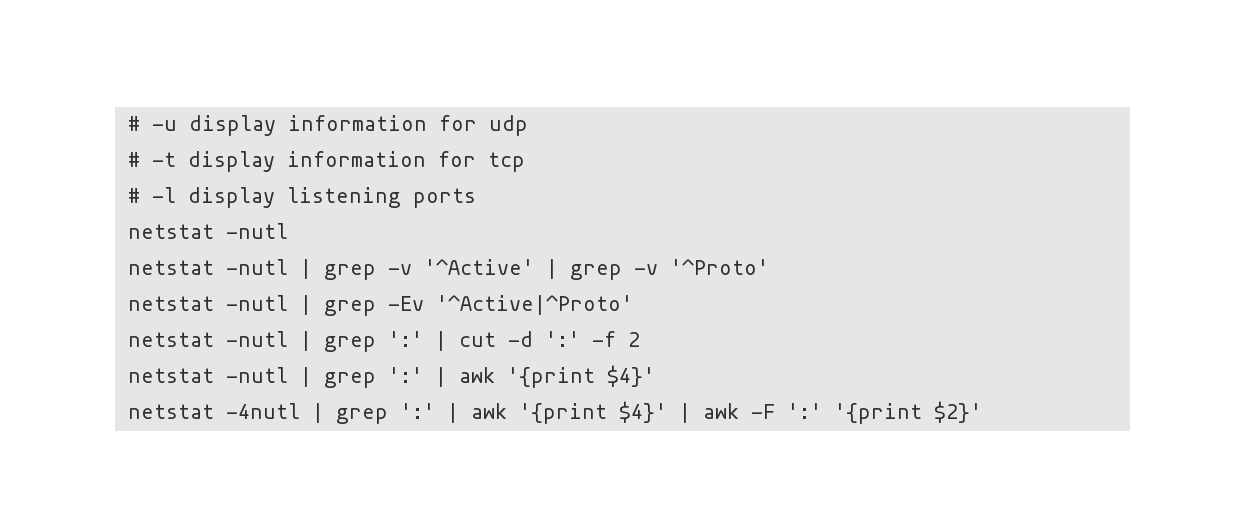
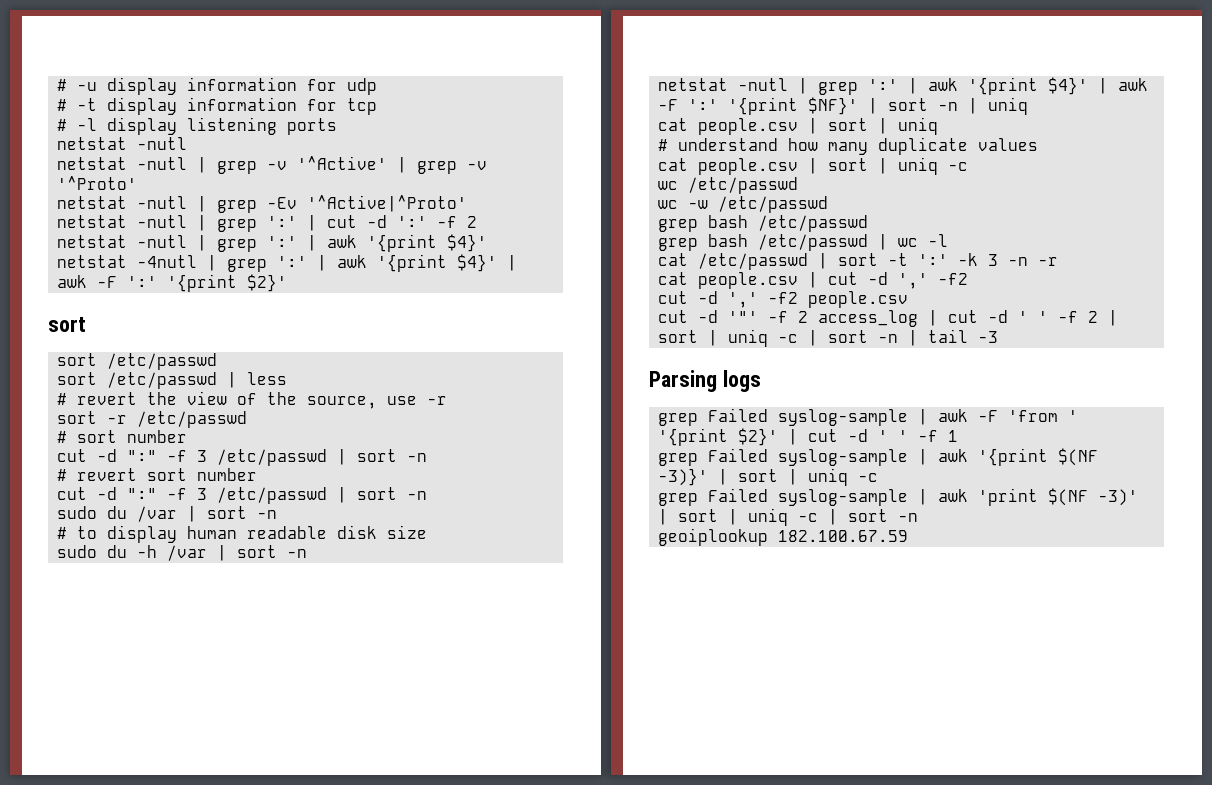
  netstat -4nutl | grep ':' | awk '{print $4}' | awk -F ':' '{print $2}'
+ sort
+ sort /etc/passwd
+ sort /etc/passwd | less
+ # revert the view of the source, use -r
+ sort -r /etc/passwd
+ # sort number
+ cut -d ":" -f 3 /etc/passwd | sort -n
+ # revert sort number
+ cut -d ":" -f 3 /etc/passwd | sort -n
+ sudo du /var | sort -n
+ # to display human readable disk size
+ sudo du -h /var | sort -n
+ netstat -nutl | grep ':' | awk '{print $4}' | awk -F ':' '{print $NF}' | sort -n | uniq
+ cat people.csv | sort | uniq
+ # understand how many duplicate values
+ cat people.csv | sort | uniq -c
+ wc /etc/passwd
+ wc -w /etc/passwd
+ grep bash /etc/passwd
+ grep bash /etc/passwd | wc -l
+ cat /etc/passwd | sort -t ':' -k 3 -n -r
+ cat people.csv | cut -d ',' -f2
+ cut -d ',' -f2 people.csv
+ cut -d '"' -f 2 access_log | cut -d ' ' -f 2 | sort | uniq -c | sort -n | tail -3
+ Parsing logs
+ grep Failed syslog-sample | awk -F 'from ' '{print $2}' | cut -d ' ' -f 1
+ grep Failed syslog-sample | awk '{print $(NF -3)}' | sort | uniq -c
+ grep Failed syslog-sample | awk 'print $(NF -3)' | sort | uniq -c | sort -n
+ geoiplookup 182.100.67.59

